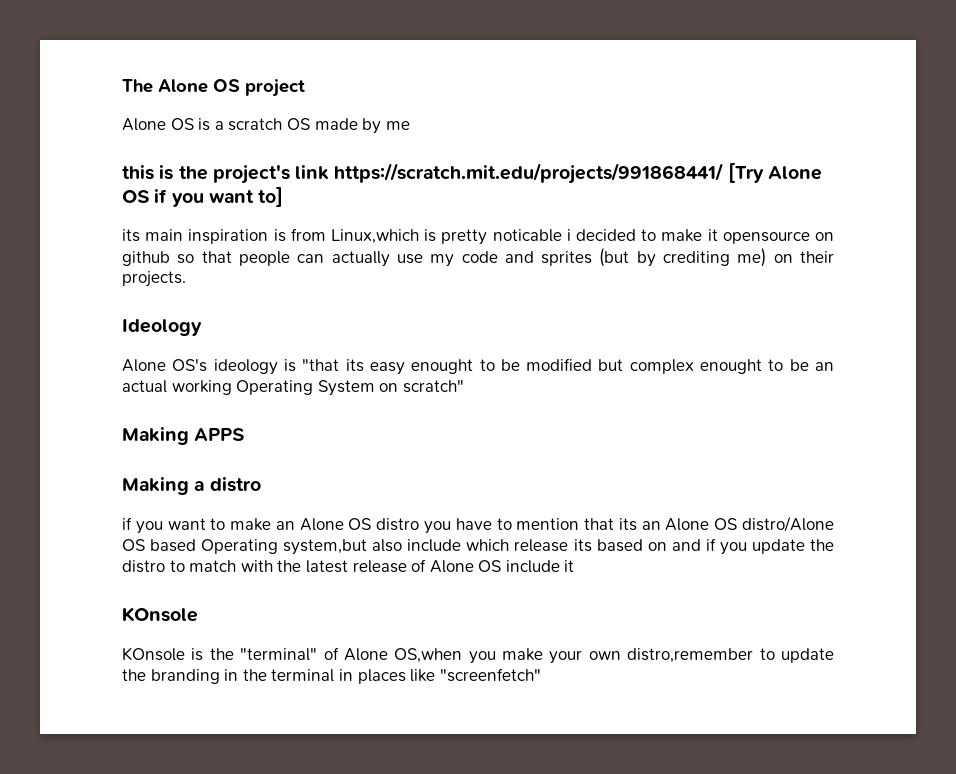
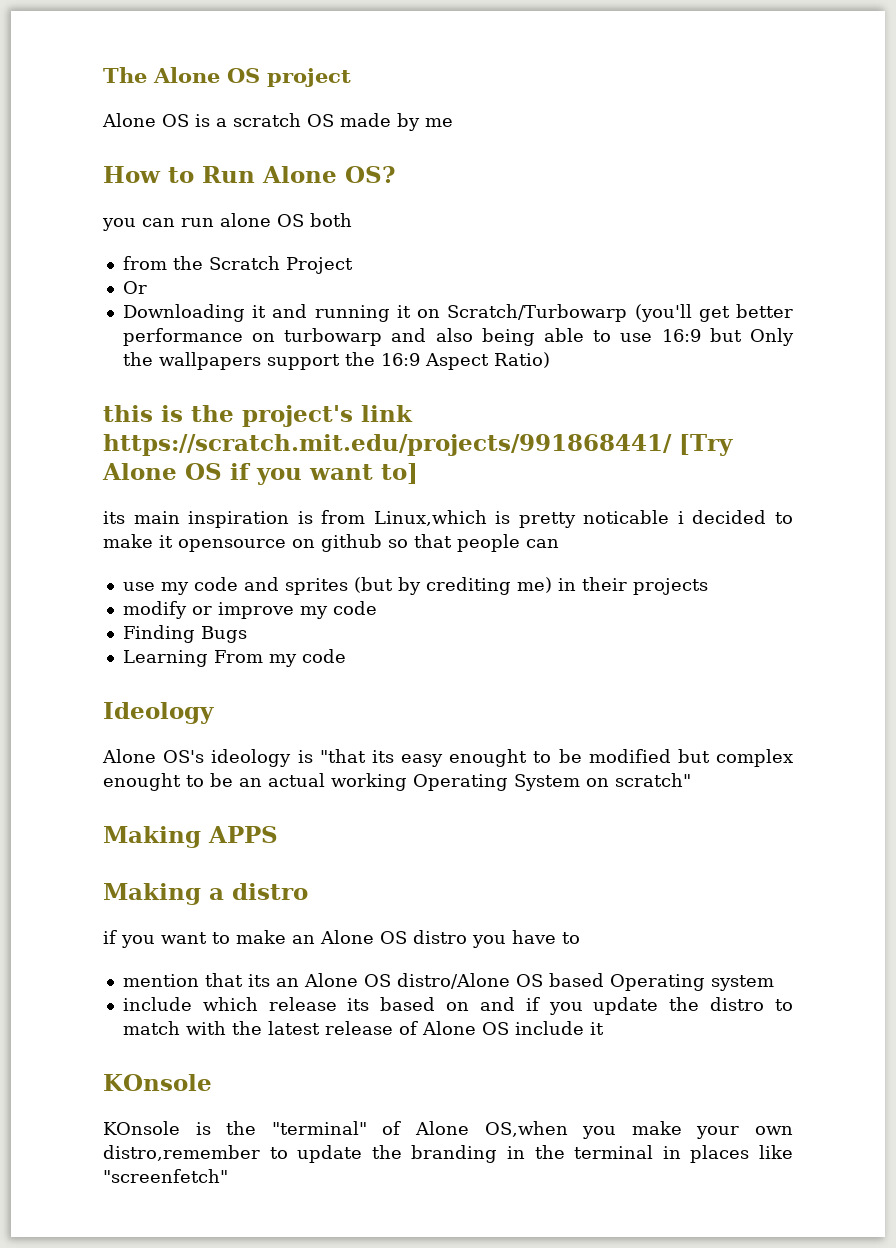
+ How to Run Alone OS?
+ you can run alone OS both
+ from the Scratch Project
+ Or
+ Downloading it and running it on Scratch/Turbowarp (you'll get better performance on turbowarp and also being able to use 16:9 but Only the wallpapers support the 16:9 Aspect Ratio)
- its main inspiration is from Linux,which is pretty noticable i decided to make it opensource on github so that people can actually use my code and sprites (but by crediting me) on their projects.
+ its main inspiration is from Linux,which is pretty noticable i decided to make it opensource on github so that people can
+ use my code and sprites (but by crediting me) in their projects
+ modify or improve my code
+ Finding Bugs
+ Learning From my code
- if you want to make an Alone OS distro you have to mention that its an Alone OS distro/Alone OS based Operating system,but also include which release its based on and if you update the distro to match with the latest release of Alone OS include it
+ if you want to make an Alone OS distro you have to
+ mention that its an Alone OS distro/Alone OS based Operating system
+ include which release its based on and if you update the distro to match with the latest release of Alone OS include it

